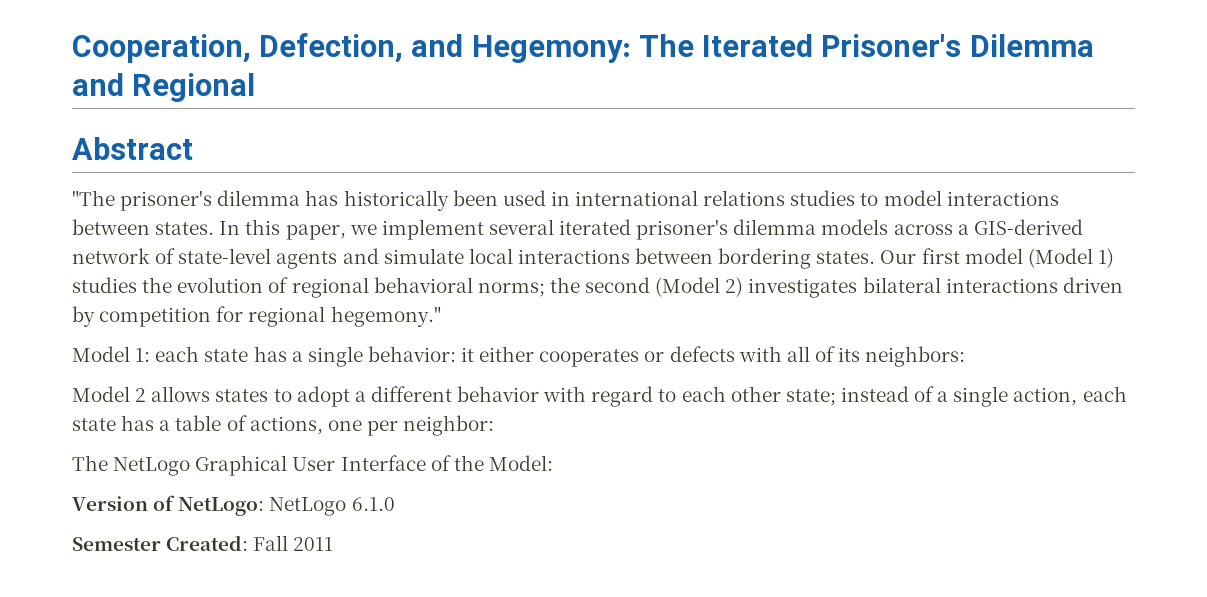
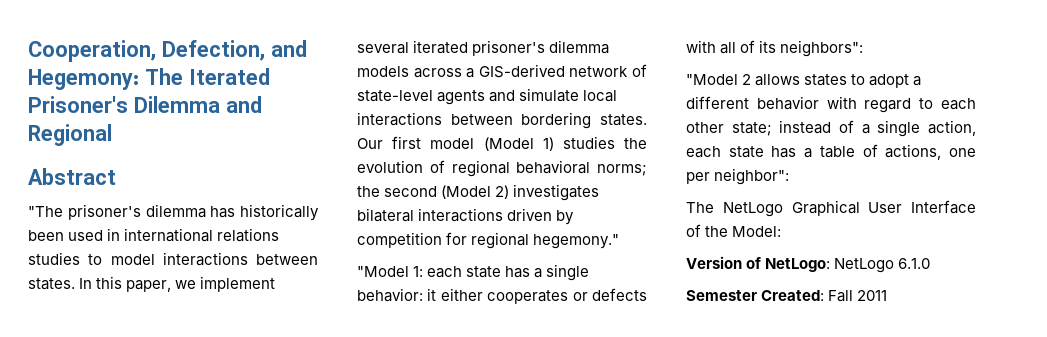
- Model 1: each state has a single behavior: it either cooperates or defects with all of its neighbors:
- Model 2 allows states to adopt a different behavior with regard to each other state; instead of a single action, each state has a table of actions, one per neighbor:
+ "Model 1: each state has a single behavior: it either cooperates or defects with all of its neighbors":
+ "Model 2 allows states to adopt a different behavior with regard to each other state; instead of a single action, each state has a table of actions, one per neighbor":

